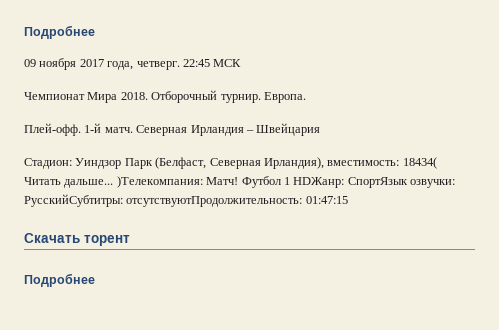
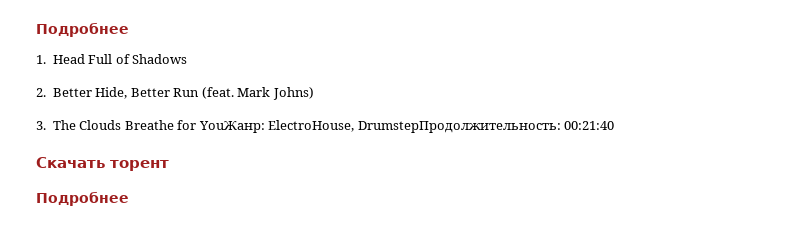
- 09 ноября 2017 года, четверг. 22:45 МСК
- Чемпионат Мира 2018. Отборочный турнир. Европа.
- Плей-офф. 1-й матч. Северная Ирландия – Швейцария
- Стадион: Уиндзор Парк (Белфаст, Северная Ирландия), вместимость: 18434( Читать дальше... )Телекомпания: Матч! Футбол 1 HDЖанр: СпортЯзык озвучки: РусскийСубтитры: отсутствуютПродолжительность: 01:47:15
+ 1. Head Full of Shadows
+ 2. Better Hide, Better Run (feat. Mark Johns)
+ 3. The Clouds Breathe for YouЖанр: ElectroHouse, DrumstepПродолжительность: 00:21:40

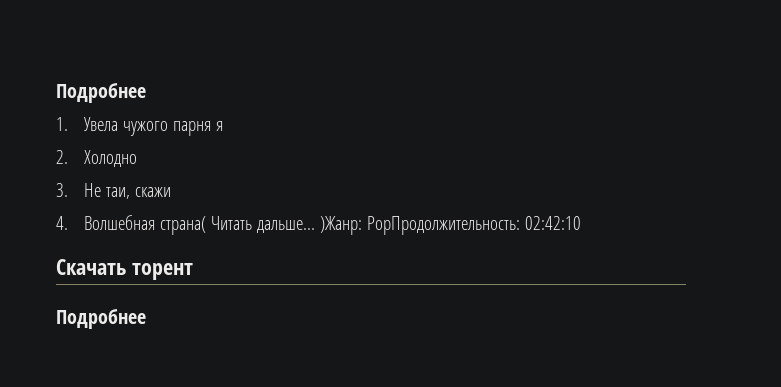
- 1. Head Full of Shadows
- 2. Better Hide, Better Run (feat. Mark Johns)
- 3. The Clouds Breathe for YouЖанр: ElectroHouse, DrumstepПродолжительность: 00:21:40
+ 1. Увела чужого парня я
+ 2. Холодно
+ 3. Не таи, скажи
+ 4. Волшебная страна( Читать дальше... )Жанр: PopПродолжительность: 02:42:10

